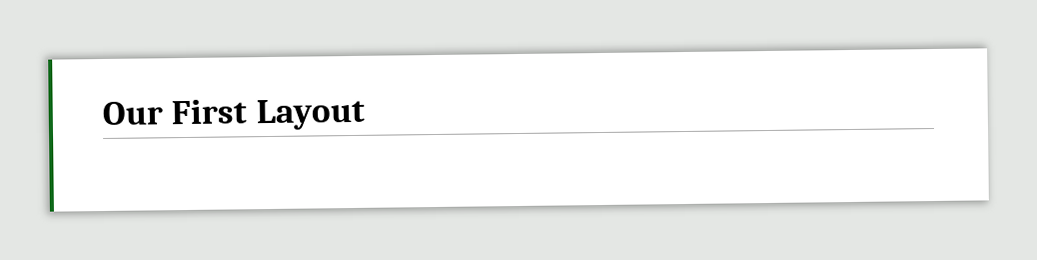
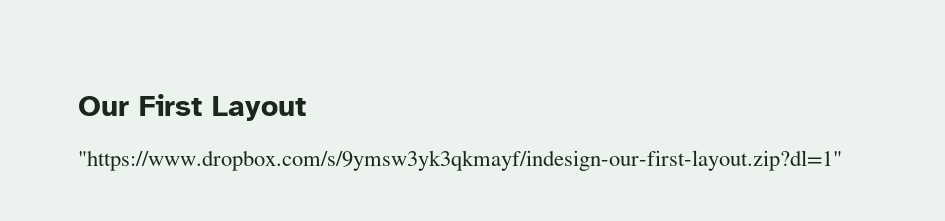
+ "https://www.dropbox.com/s/9ymsw3yk3qkmayf/indesign-our-first-layout.zip?dl=1"

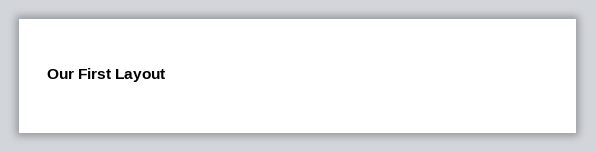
- "https://www.dropbox.com/s/9ymsw3yk3qkmayf/indesign-our-first-layout.zip?dl=1"

